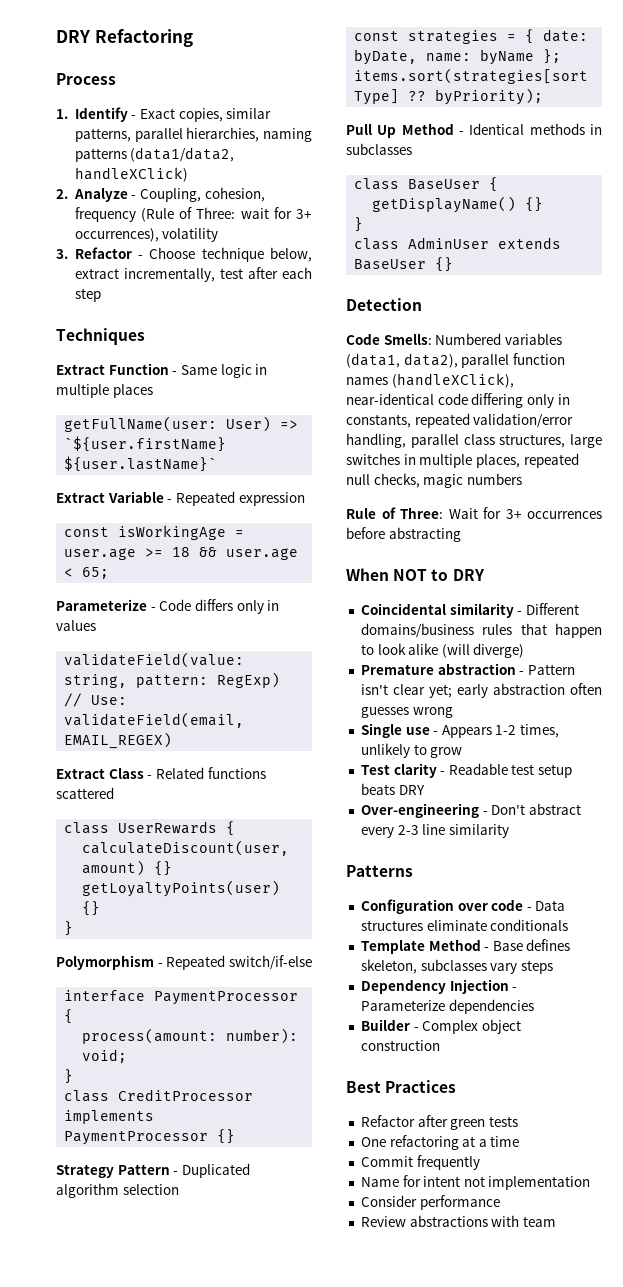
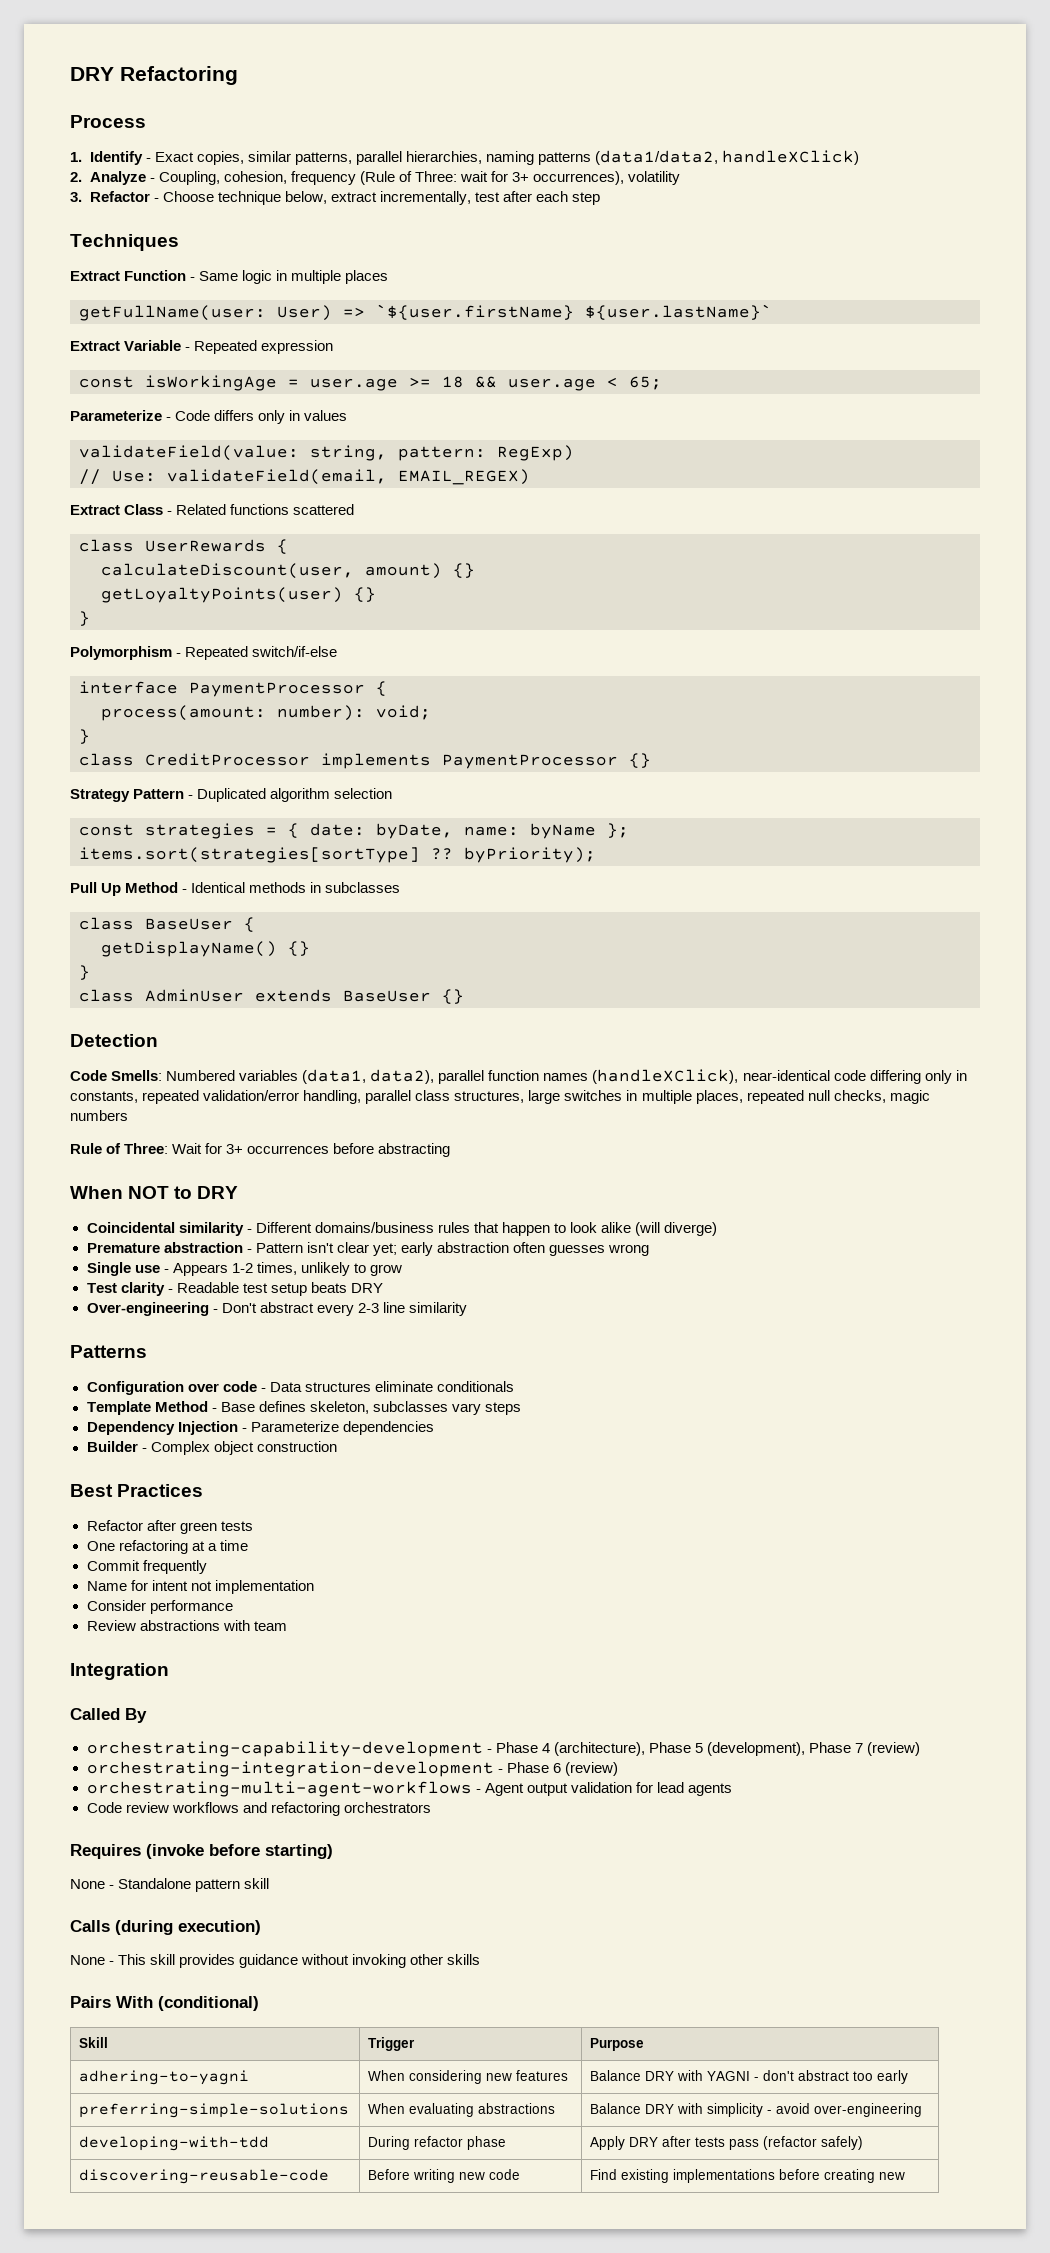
+ Integration
+ Called By
+ orchestrating-capability-development - Phase 4 (architecture), Phase 5 (development), Phase 7 (review)
+ orchestrating-integration-development - Phase 6 (review)
+ orchestrating-multi-agent-workflows - Agent output validation for lead agents
+ Code review workflows and refactoring orchestrators
+ Requires (invoke before starting)
+ None - Standalone pattern skill
+ Calls (during execution)
+ None - This skill provides guidance without invoking other skills
+ Pairs With (conditional)
+ Skill | Trigger | Purpose
+ adhering-to-yagni | When considering new features | Balance DRY with YAGNI - don't abstract too early
+ preferring-simple-solutions | When evaluating abstractions | Balance DRY with simplicity - avoid over-engineering
+ developing-with-tdd | During refactor phase | Apply DRY after tests pass (refactor safely)
+ discovering-reusable-code | Before writing new code | Find existing implementations before creating new

